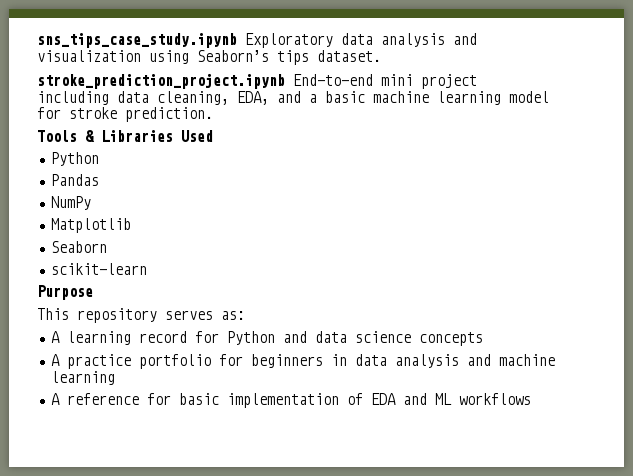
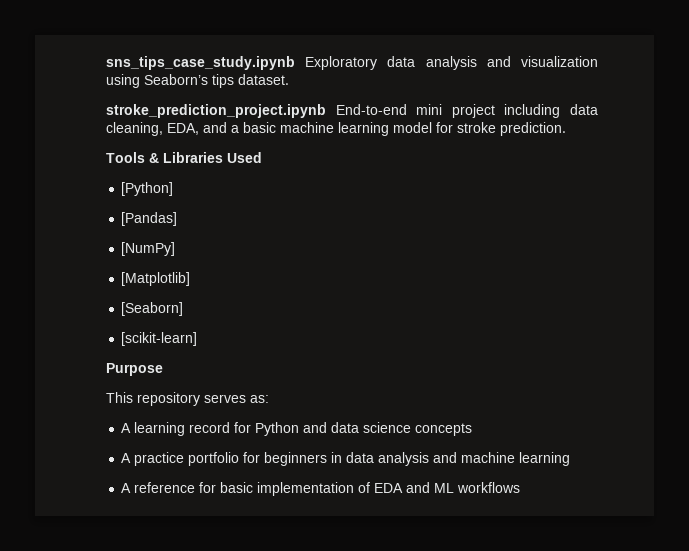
  Tools & Libraries Used
- Python
- Pandas
- NumPy
- Matplotlib
- Seaborn
- scikit-learn
+ [Python]
+ [Pandas]
+ [NumPy]
+ [Matplotlib]
+ [Seaborn]
+ [scikit-learn]

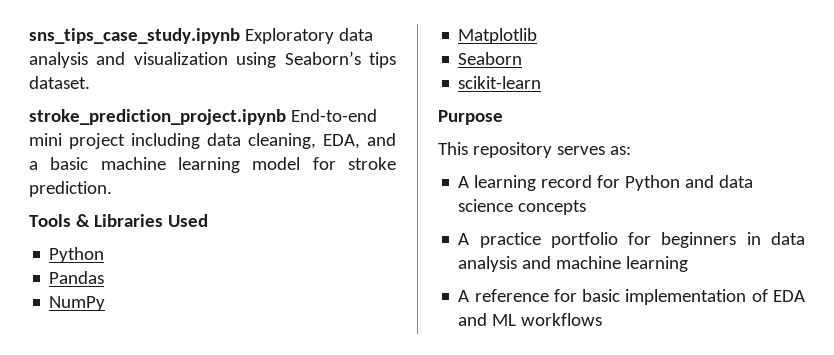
  Tools & Libraries Used
- [Python]
- [Pandas]
- [NumPy]
- [Matplotlib]
- [Seaborn]
- [scikit-learn]
+ Python
+ Pandas
+ NumPy
+ Matplotlib
+ Seaborn
+ scikit-learn

